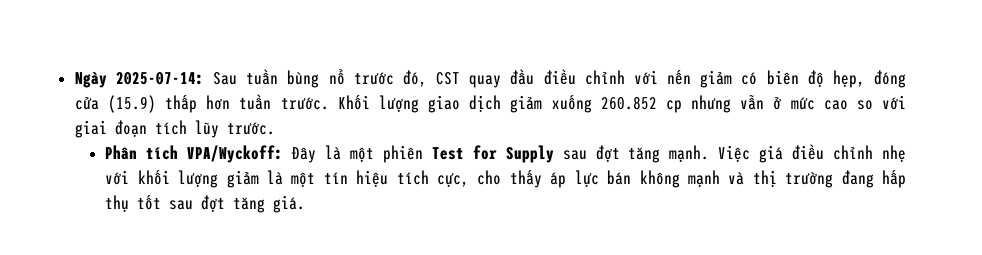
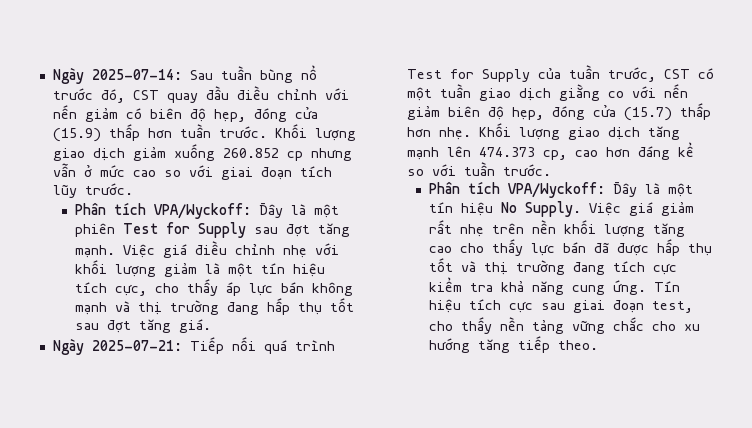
+ Ngày 2025-07-21: Tiếp nối quá trình Test for Supply của tuần trước, CST có một tuần giao dịch giằng co với nến giảm biên độ hẹp, đóng cửa (15.7) thấp hơn nhẹ. Khối lượng giao dịch tăng mạnh lên 474.373 cp, cao hơn đáng kể so với tuần trước.
+ Phân tích VPA/Wyckoff: Đây là một tín hiệu No Supply. Việc giá giảm rất nhẹ trên nền khối lượng tăng cao cho thấy lực bán đã được hấp thụ tốt và thị trường đang tích cực kiểm tra khả năng cung ứng. Tín hiệu tích cực sau giai đoạn test, cho thấy nền tảng vững chắc cho xu hướng tăng tiếp theo.

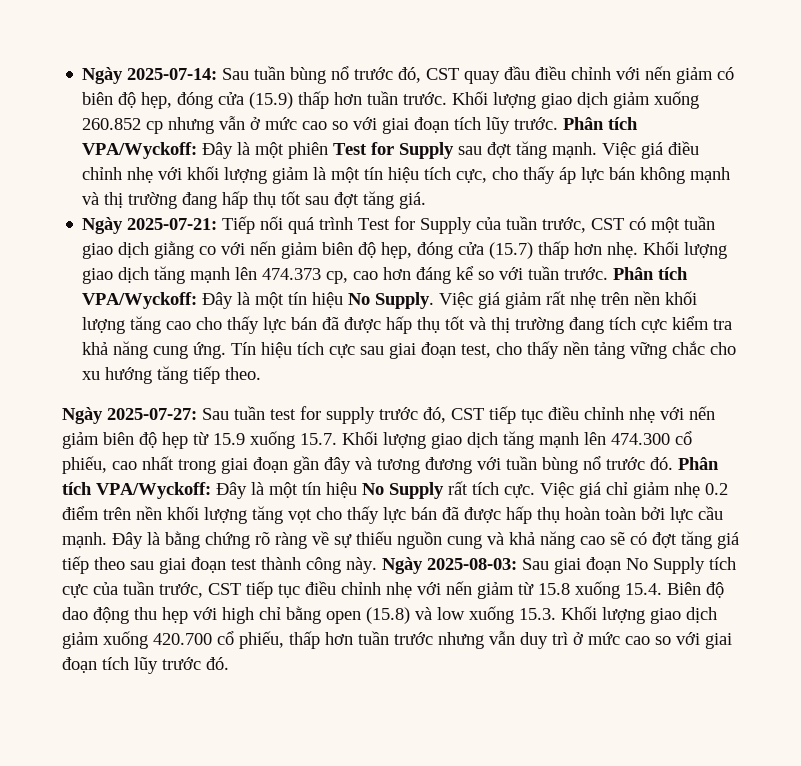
- Khối lượng giao dịch giảm xuống 260.852 cp nhưng vẫn ở mức cao so với giai đoạn tích lũy trước.
- Phân tích VPA/Wyckoff: Đây là một phiên Test for Supply sau đợt tăng mạnh.
+ Khối lượng giao dịch giảm xuống 260.852 cp nhưng vẫn ở mức cao so với giai đoạn tích lũy trước. Phân tích VPA/Wyckoff: Đây là một phiên Test for Supply sau đợt tăng mạnh.
- Khối lượng giao dịch tăng mạnh lên 474.373 cp, cao hơn đáng kể so với tuần trước.
- Phân tích VPA/Wyckoff: Đây là một tín hiệu No Supply.
+ Khối lượng giao dịch tăng mạnh lên 474.373 cp, cao hơn đáng kể so với tuần trước. Phân tích VPA/Wyckoff: Đây là một tín hiệu No Supply.
+ Ngày 2025-07-27: Sau tuần test for supply trước đó, CST tiếp tục điều chỉnh nhẹ với nến giảm biên độ hẹp từ 15.9 xuống 15.7. Khối lượng giao dịch tăng mạnh lên 474.300 cổ phiếu, cao nhất trong giai đoạn gần đây và tương đương với tuần bùng nổ trước đó. Phân tích VPA/Wyckoff: Đây là một tín hiệu No Supply rất tích cực. Việc giá chỉ giảm nhẹ 0.2 điểm trên nền khối lượng tăng vọt cho thấy lực bán đã được hấp thụ hoàn toàn bởi lực cầu mạnh. Đây là bằng chứng rõ ràng về sự thiếu nguồn cung và khả năng cao sẽ có đợt tăng giá tiếp theo sau giai đoạn test thành công này. Ngày 2025-08-03: Sau giai đoạn No Supply tích cực của tuần trước, CST tiếp tục điều chỉnh nhẹ với nến giảm từ 15.8 xuống 15.4. Biên độ dao động thu hẹp với high chỉ bằng open (15.8) và low xuống 15.3. Khối lượng giao dịch giảm xuống 420.700 cổ phiếu, thấp hơn tuần trước nhưng vẫn duy trì ở mức cao so với giai đoạn tích lũy trước đó.

